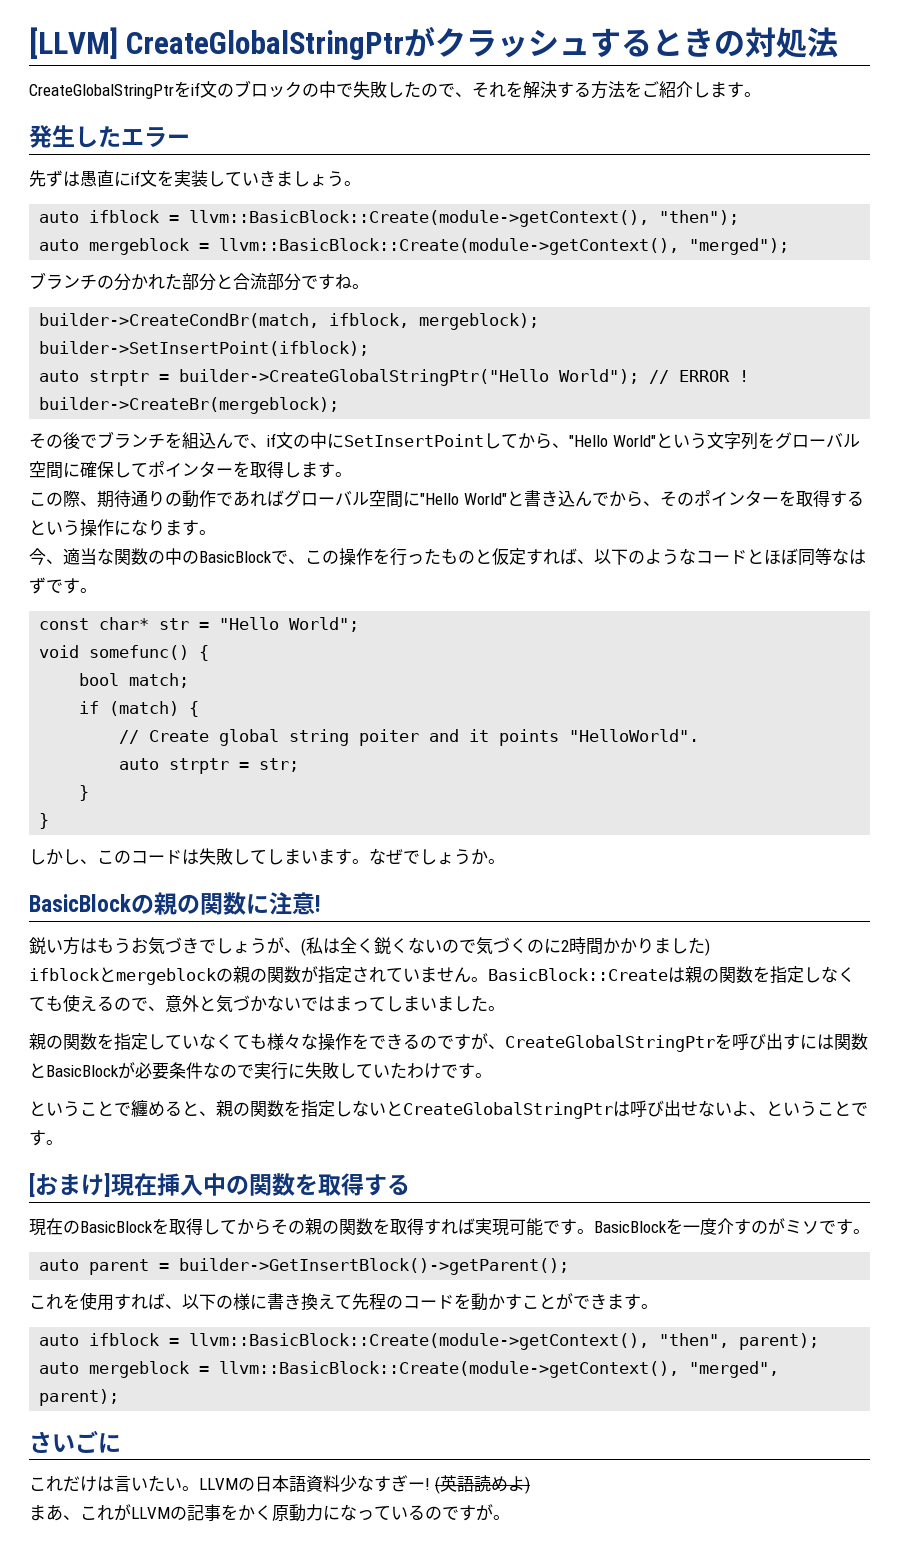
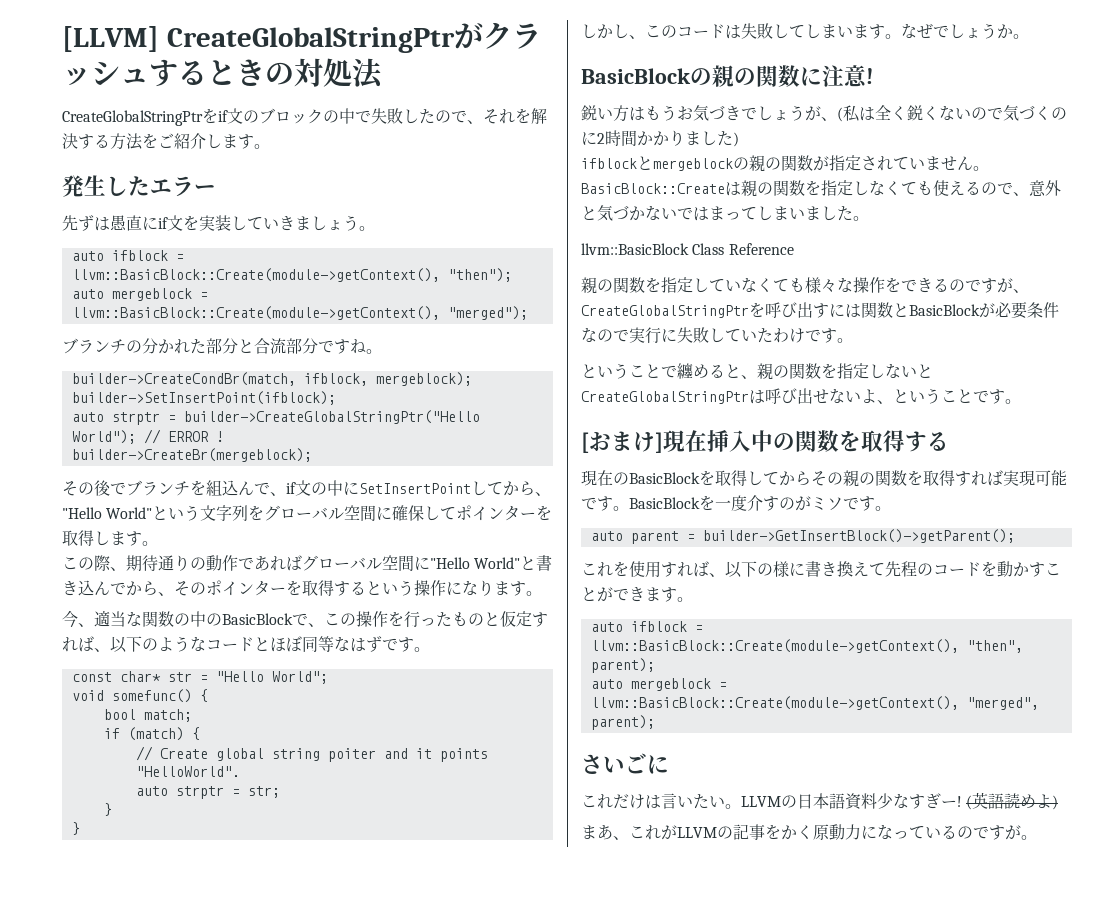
+ llvm::BasicBlock Class Reference

